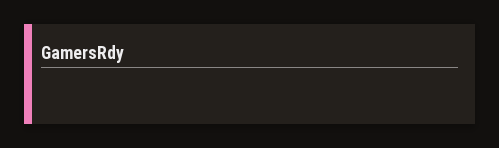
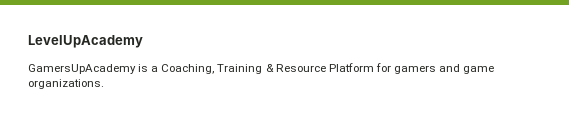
- GamersRdy
+ LevelUpAcademy
+ GamersUpAcademy is a Coaching, Training & Resource Platform for gamers and game organizations.

